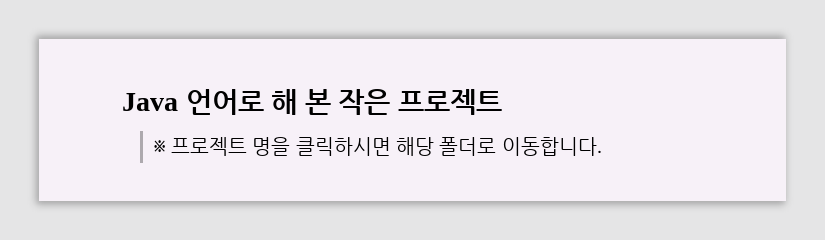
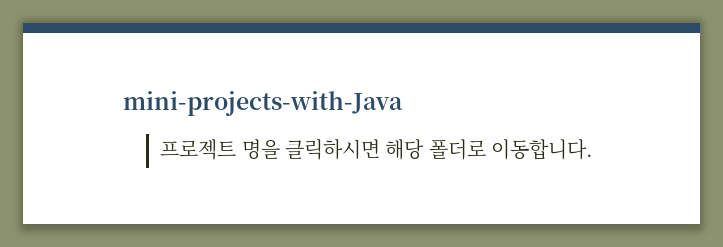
- Java 언어로 해 본 작은 프로젝트
- ※ 프로젝트 명을 클릭하시면 해당 폴더로 이동합니다.
+ mini-projects-with-Java
+ 프로젝트 명을 클릭하시면 해당 폴더로 이동합니다.

